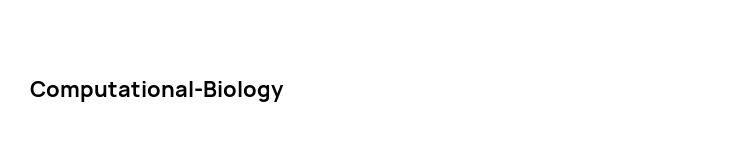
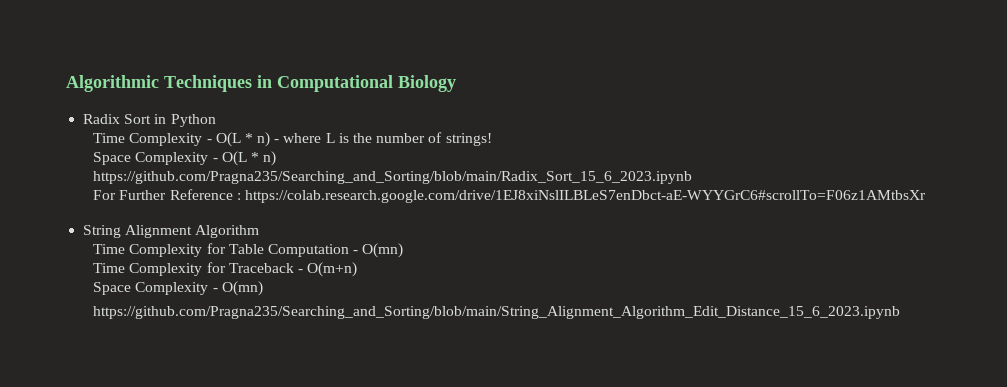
- Computational-Biology
+ Algorithmic Techniques in Computational Biology
+ Radix Sort in Python
+ Time Complexity - O(L * n) - where L is the number of strings!
+ Space Complexity - O(L * n)
+ https://github.com/Pragna235/Searching_and_Sorting/blob/main/Radix_Sort_15_6_2023.ipynb
+ For Further Reference : https://colab.research.google.com/drive/1EJ8xiNslILBLeS7enDbct-aE-WYYGrC6#scrollTo=F06z1AMtbsXr
+ String Alignment Algorithm
+ Time Complexity for Table Computation - O(mn)
+ Time Complexity for Traceback - O(m+n)
+ Space Complexity - O(mn)
+ https://github.com/Pragna235/Searching_and_Sorting/blob/main/String_Alignment_Algorithm_Edit_Distance_15_6_2023.ipynb

